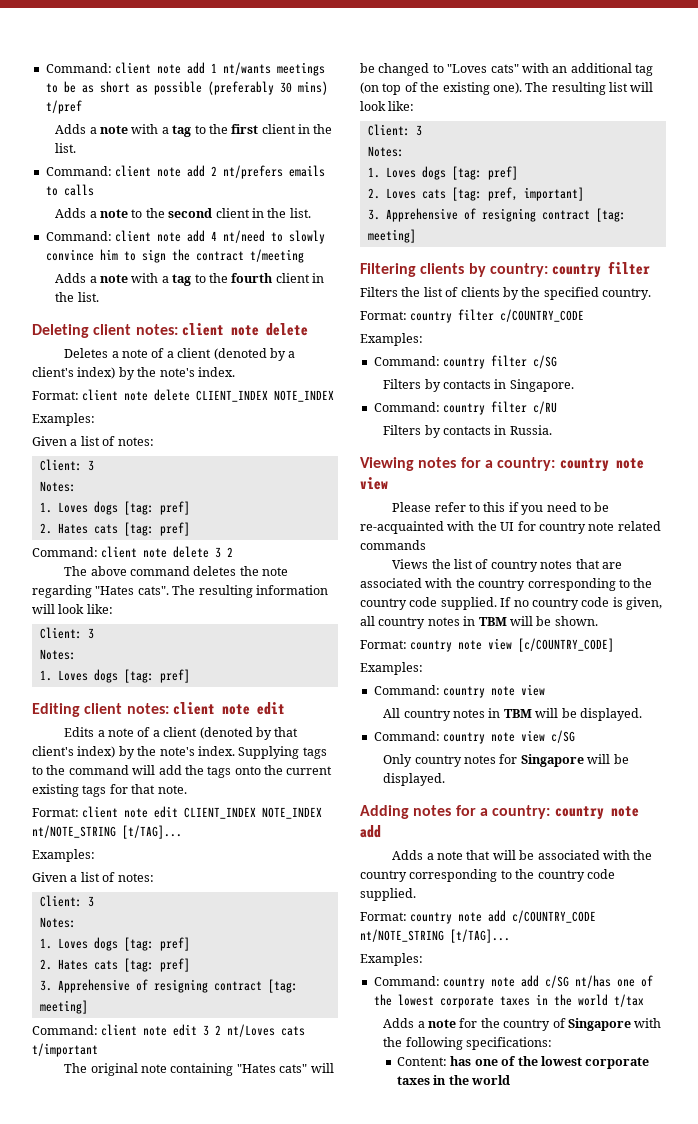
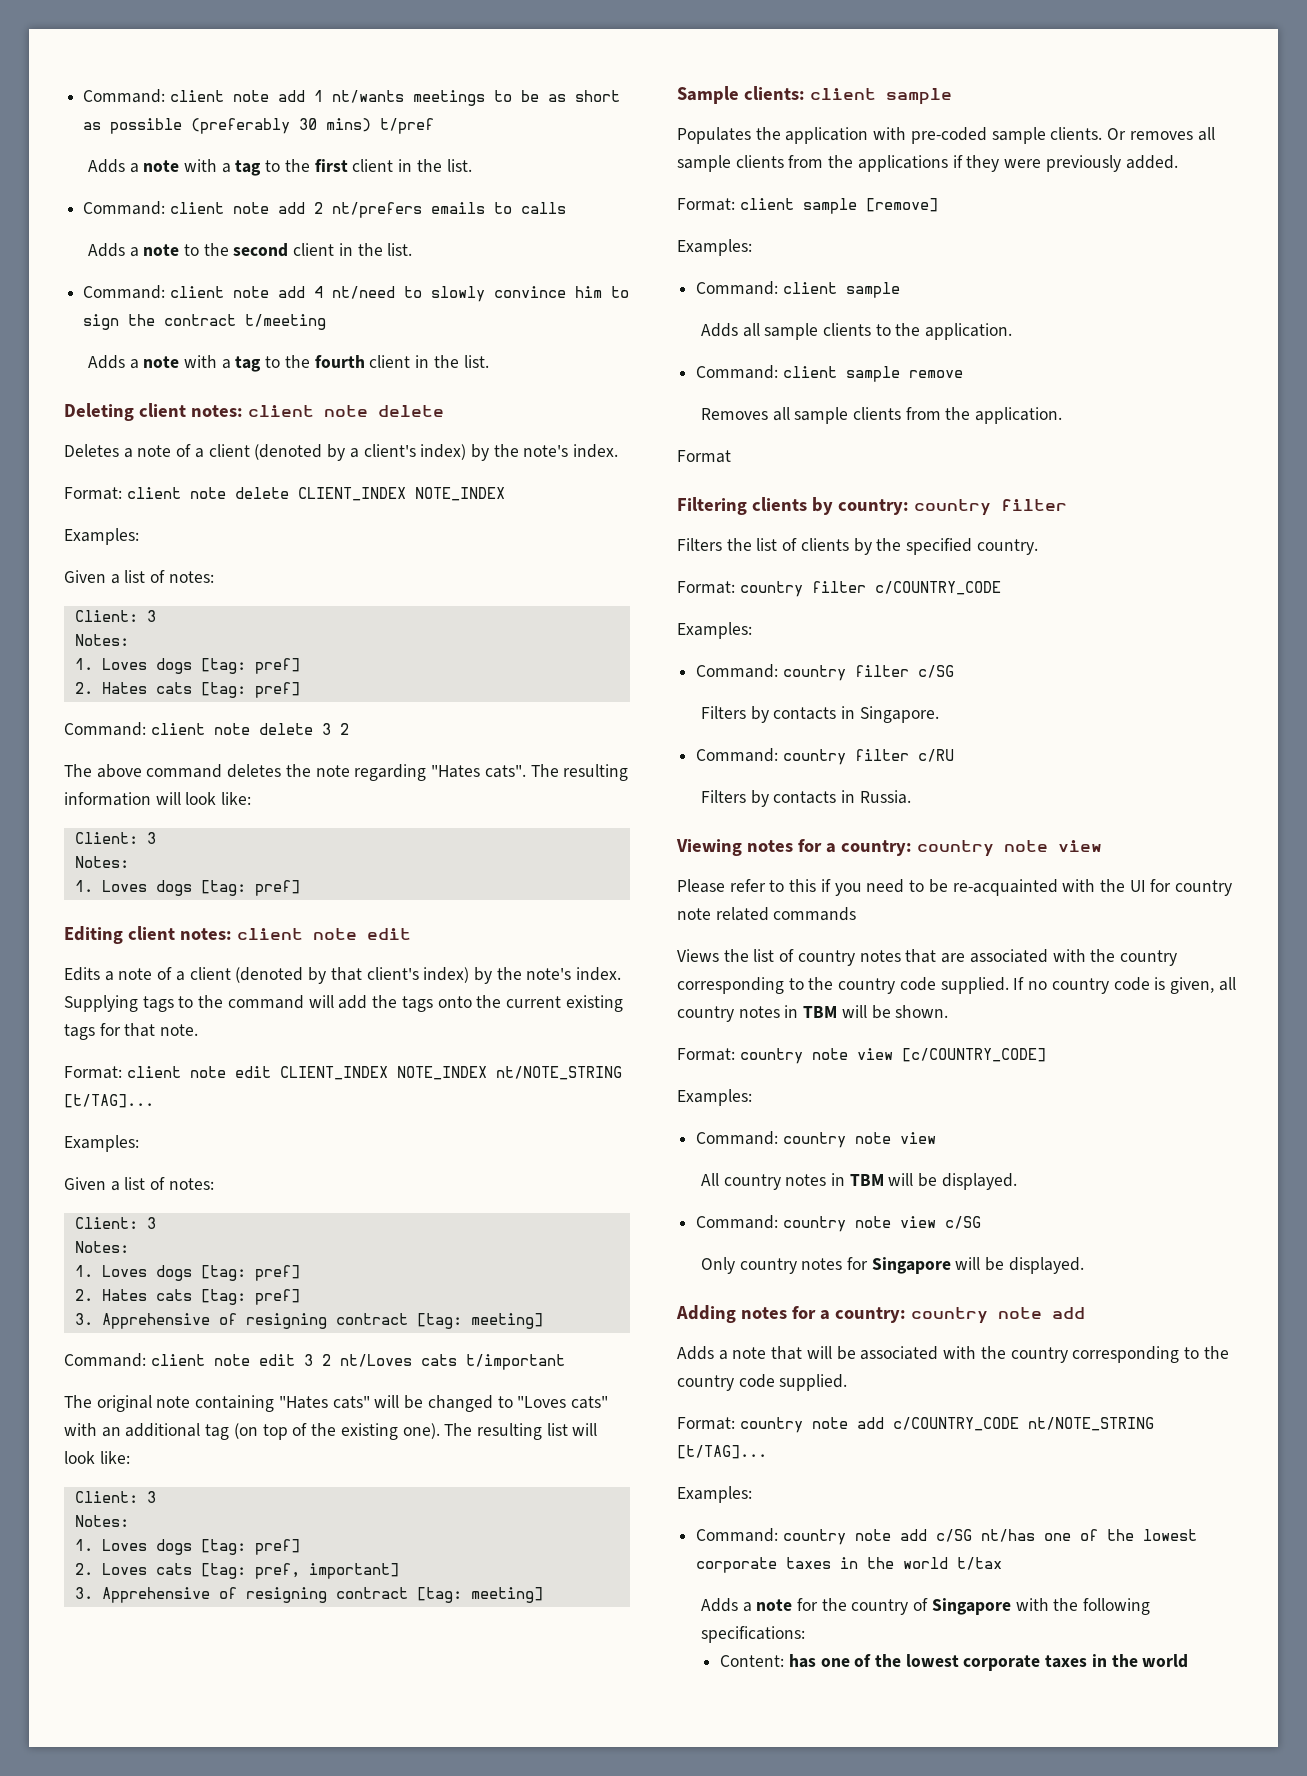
+ Sample clients: client sample
+ Populates the application with pre-coded sample clients. Or removes all sample clients from the applications if they were previously added.
+ Format: client sample [remove]
+ Examples:
+ Command: client sample
+ Adds all sample clients to the application.
+ Command: client sample remove
+ Removes all sample clients from the application.
+ Format

